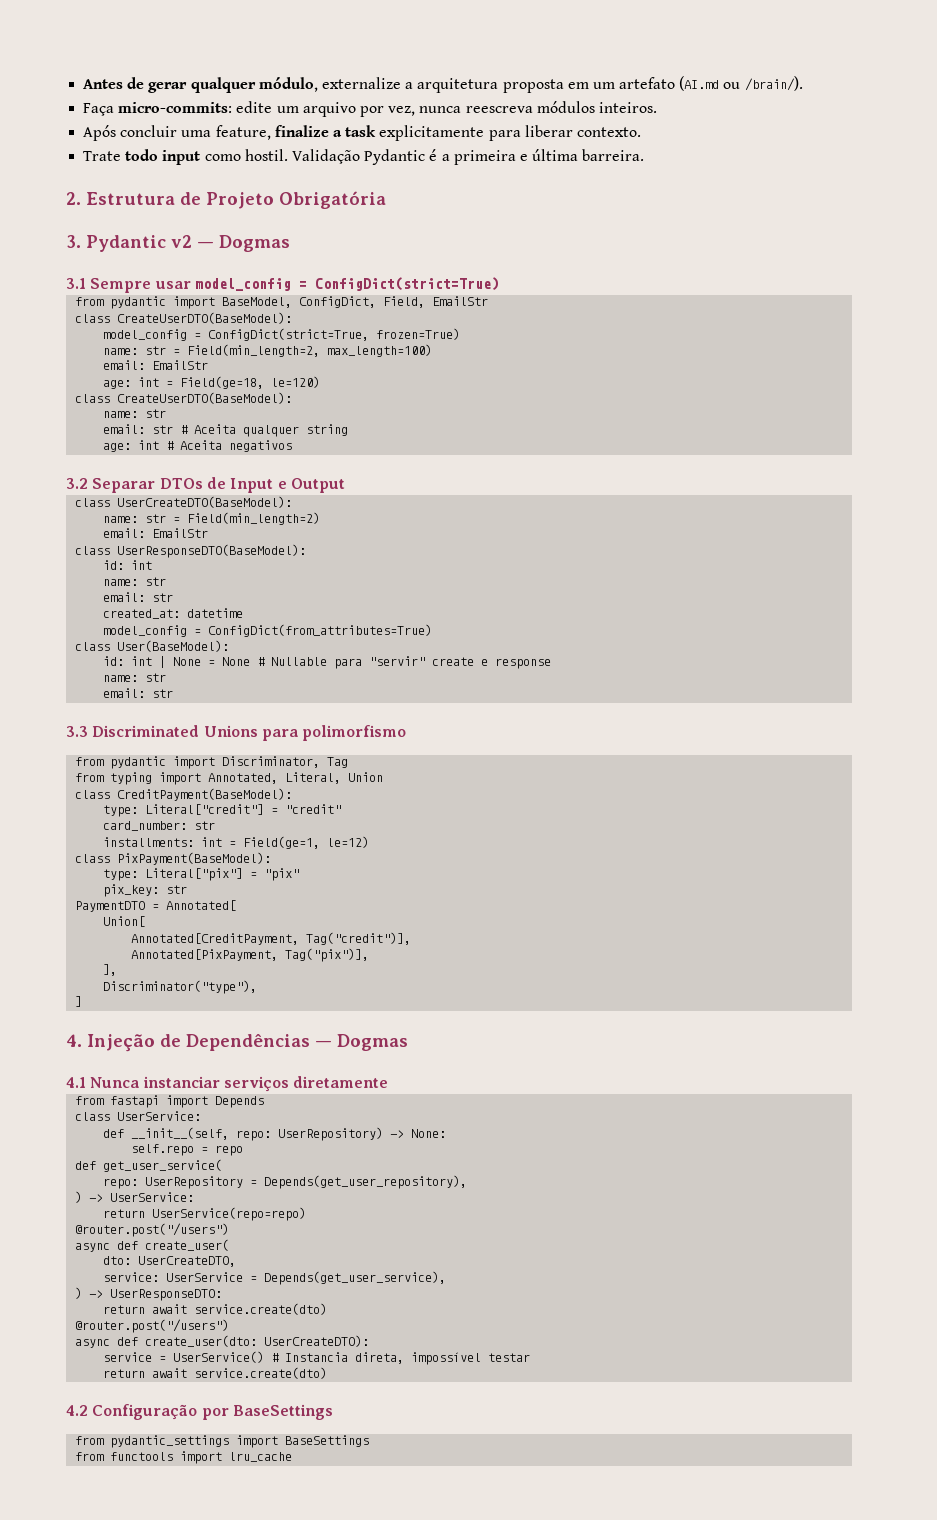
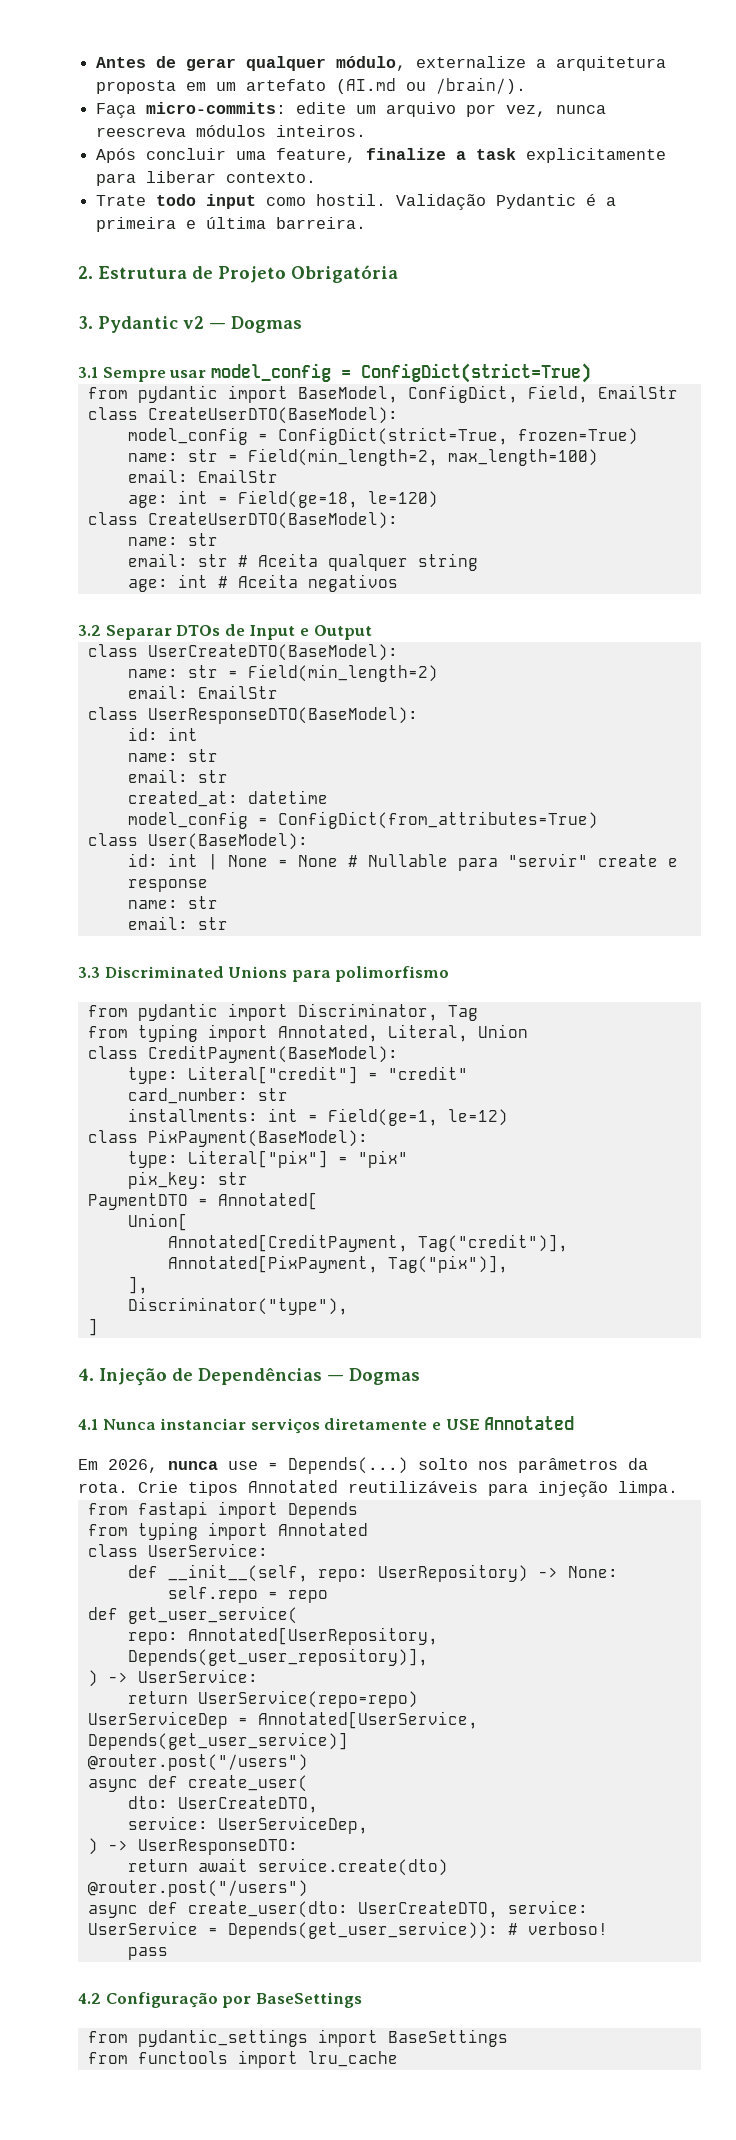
- 4.1 Nunca instanciar serviços diretamente
+ 4.1 Nunca instanciar serviços diretamente e USE Annotated
+ Em 2026, nunca use = Depends(...) solto nos parâmetros da rota. Crie tipos Annotated reutilizáveis para injeção limpa.
+ from typing import Annotated
- repo: UserRepository = Depends(get_user_repository),
+ repo: Annotated[UserRepository, Depends(get_user_repository)],
+ UserServiceDep = Annotated[UserService, Depends(get_user_service)]
- service: UserService = Depends(get_user_service),
+ service: UserServiceDep,
- async def create_user(dto: UserCreateDTO):
- service = UserService() # Instancia direta, impossível testar
- return await service.create(dto)
+ async def create_user(dto: UserCreateDTO, service: UserService = Depends(get_user_service)): # verboso!
+ pass

